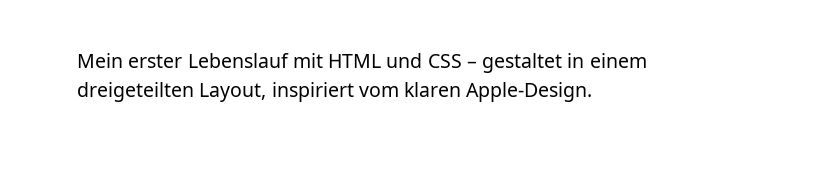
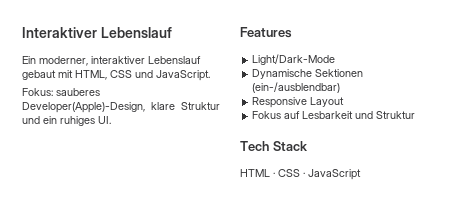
- Mein erster Lebenslauf mit HTML und CSS – gestaltet in einem dreigeteilten Layout, inspiriert vom klaren Apple-Design.
+ Interaktiver Lebenslauf
+ Ein moderner, interaktiver Lebenslauf gebaut mit HTML, CSS und JavaScript.
+ Fokus: sauberes Developer(Apple)-Design, klare Struktur und ein ruhiges UI.
+ Features
+ Light/Dark-Mode
+ Dynamische Sektionen (ein-/ausblendbar)
+ Responsive Layout
+ Fokus auf Lesbarkeit und Struktur
+ Tech Stack
+ HTML · CSS · JavaScript

